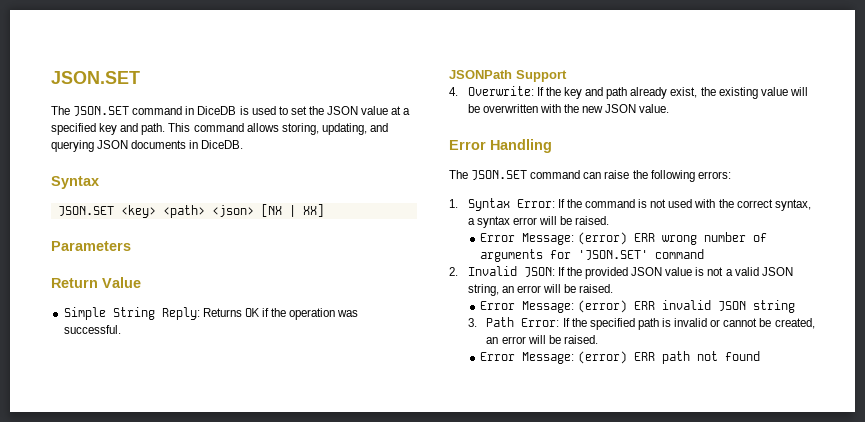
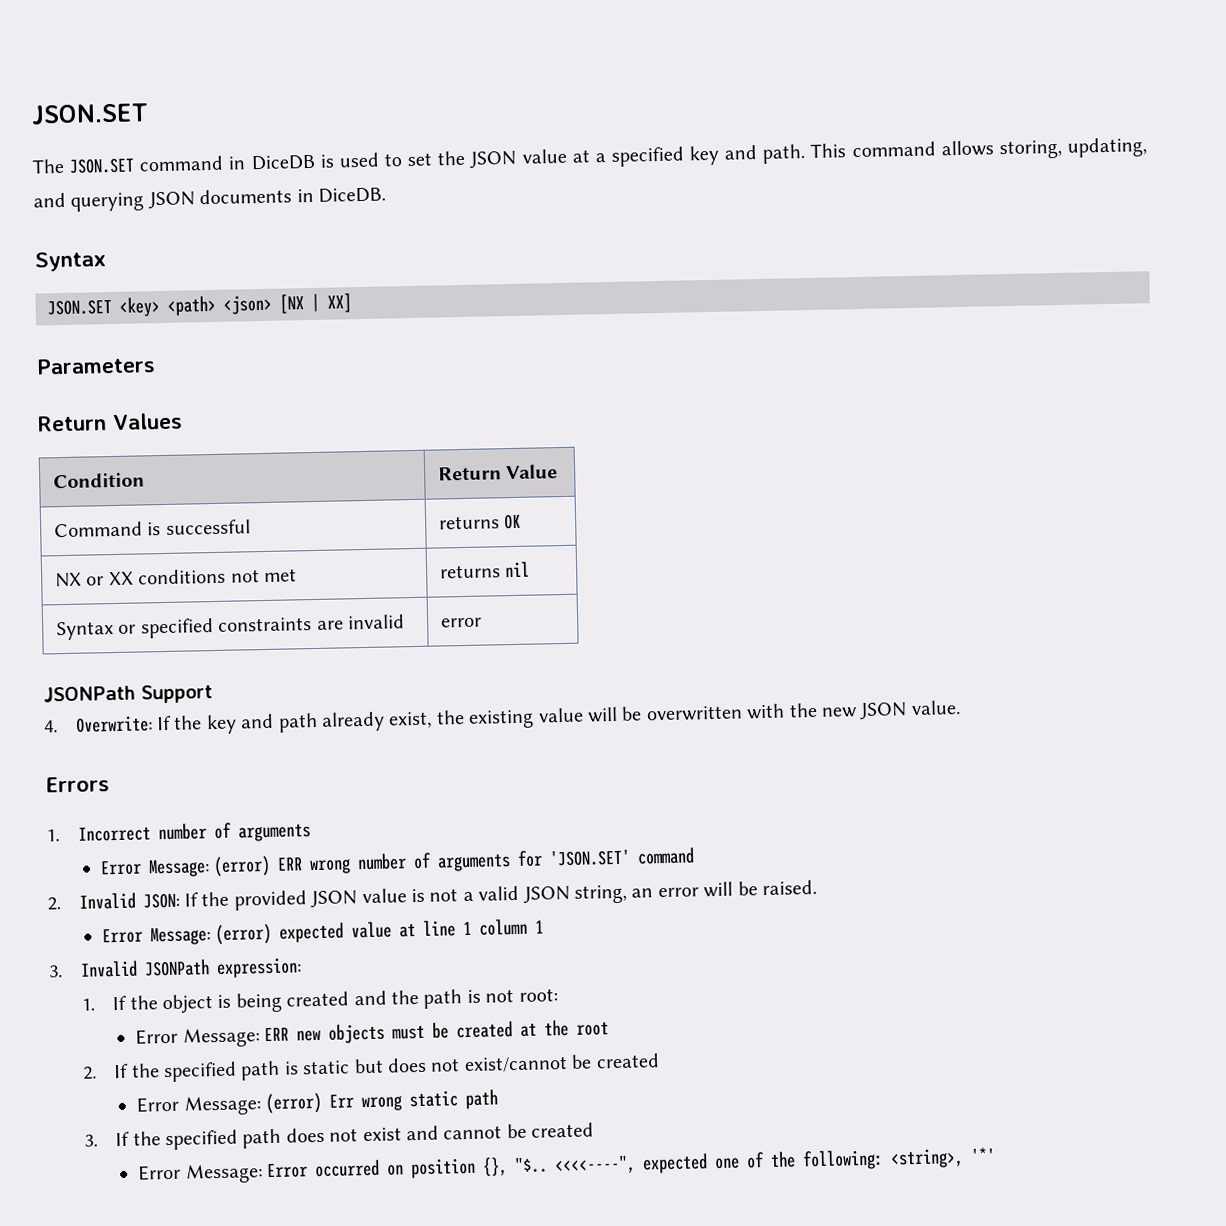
- Return Value
- Simple String Reply: Returns OK if the operation was successful.
+ Return Values
+ Condition | Return Value
+ Command is successful | returns OK
+ NX or XX conditions not met | returns nil
+ Syntax or specified constraints are invalid | error
- Error Handling
- The JSON.SET command can raise the following errors:
- 1. Syntax Error: If the command is not used with the correct syntax, a syntax error will be raised.
+ Errors
+ 1. Incorrect number of arguments
- Error Message: (error) ERR invalid JSON string
- 3. Path Error: If the specified path is invalid or cannot be created, an error will be raised.
- Error Message: (error) ERR path not found
+ Error Message: (error) expected value at line 1 column 1
+ 3. Invalid JSONPath expression:
+ 1. If the object is being created and the path is not root:
+ Error Message: ERR new objects must be created at the root
+ 2. If the specified path is static but does not exist/cannot be created
+ Error Message: (error) Err wrong static path
+ 3. If the specified path does not exist and cannot be created
+ Error Message: Error occurred on position {}, "$.. <<<<----", expected one of the following: <string>, '*'

